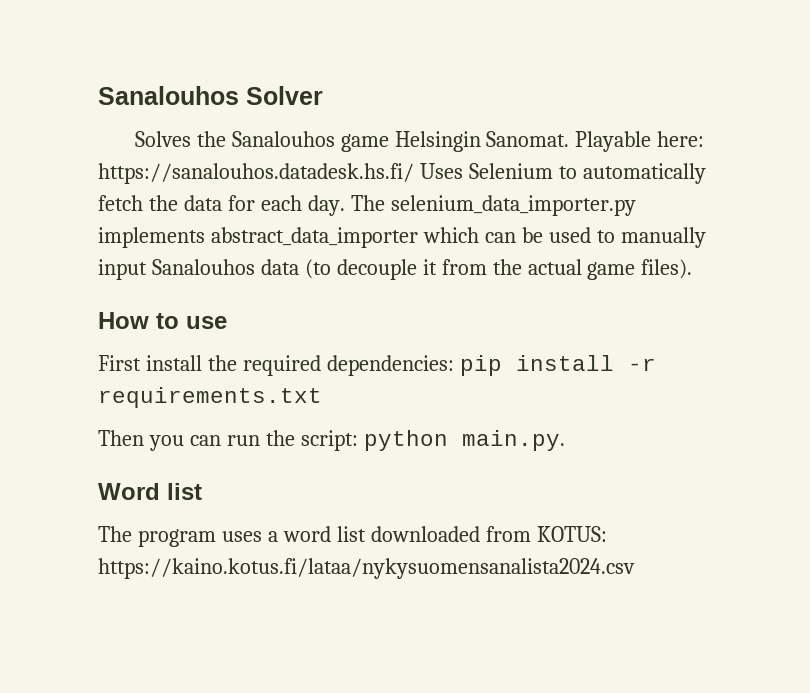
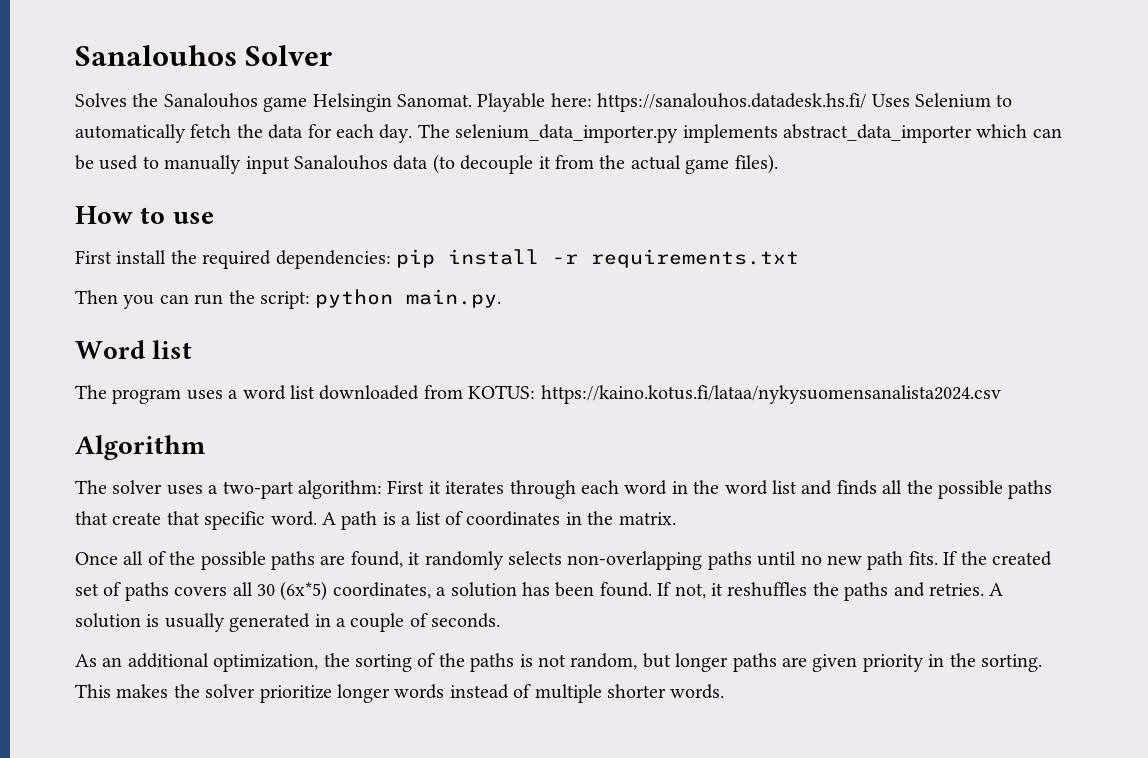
+ Algorithm
+ The solver uses a two-part algorithm: First it iterates through each word in the word list and finds all the possible paths that create that specific word. A path is a list of coordinates in the matrix.
+ Once all of the possible paths are found, it randomly selects non-overlapping paths until no new path fits. If the created set of paths covers all 30 (6x*5) coordinates, a solution has been found. If not, it reshuffles the paths and retries. A solution is usually generated in a couple of seconds.
+ As an additional optimization, the sorting of the paths is not random, but longer paths are given priority in the sorting. This makes the solver prioritize longer words instead of multiple shorter words.

